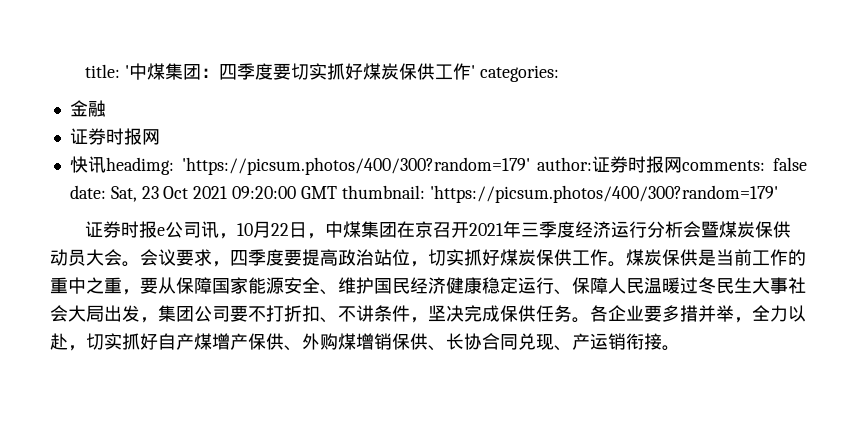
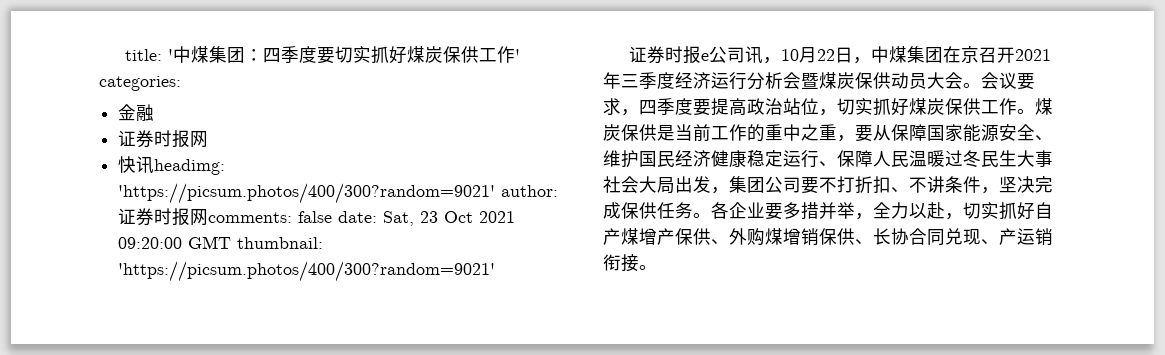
- 快讯headimg: 'https://picsum.photos/400/300?random=179' author:证券时报网comments: false date: Sat, 23 Oct 2021 09:20:00 GMT thumbnail: 'https://picsum.photos/400/300?random=179'
+ 快讯headimg: 'https://picsum.photos/400/300?random=9021' author:证券时报网comments: false date: Sat, 23 Oct 2021 09:20:00 GMT thumbnail: 'https://picsum.photos/400/300?random=9021'

